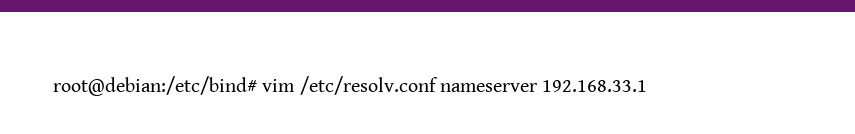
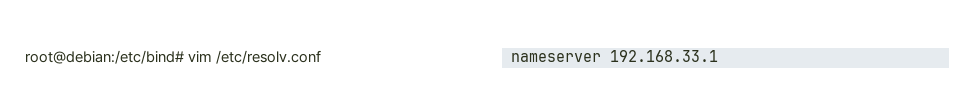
- root@debian:/etc/bind# vim /etc/resolv.conf nameserver 192.168.33.1
+ root@debian:/etc/bind# vim /etc/resolv.conf
+ nameserver 192.168.33.1

